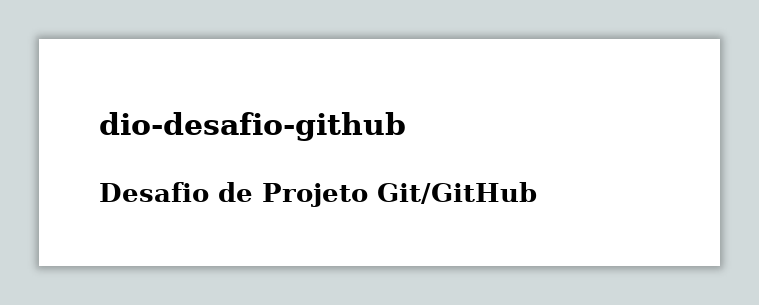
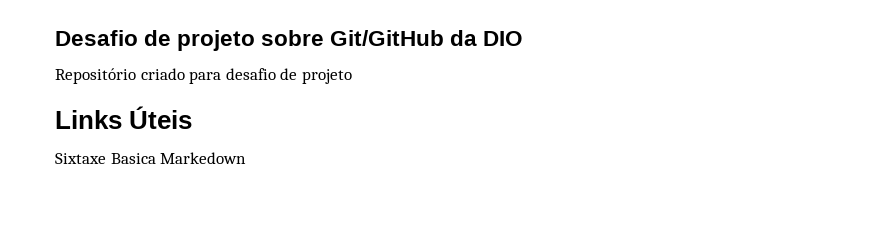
- dio-desafio-github
- Desafio de Projeto Git/GitHub
+ Desafio de projeto sobre Git/GitHub da DIO
+ Repositório criado para desafio de projeto
+ Links Úteis
+ Sixtaxe Basica Markedown

